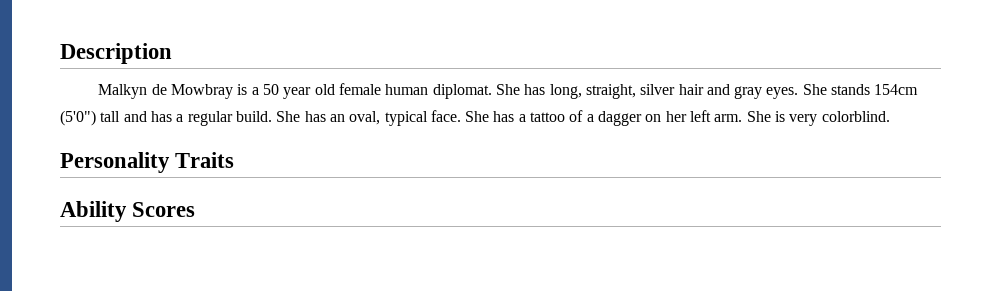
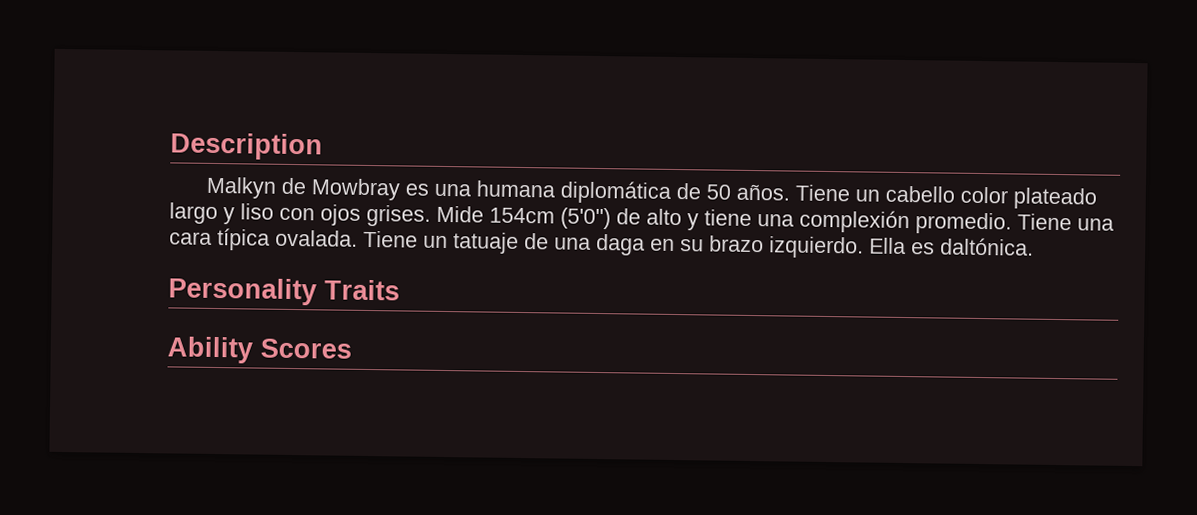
- Malkyn de Mowbray is a 50 year old female human diplomat. She has long, straight, silver hair and gray eyes. She stands 154cm (5'0") tall and has a regular build. She has an oval, typical face. She has a tattoo of a dagger on her left arm. She is very colorblind.
+ Malkyn de Mowbray es una humana diplomática de 50 años. Tiene un cabello color plateado largo y liso con ojos grises. Mide 154cm (5'0'') de alto y tiene una complexión promedio. Tiene una cara típica ovalada. Tiene un tatuaje de una daga en su brazo izquierdo. Ella es daltónica.

